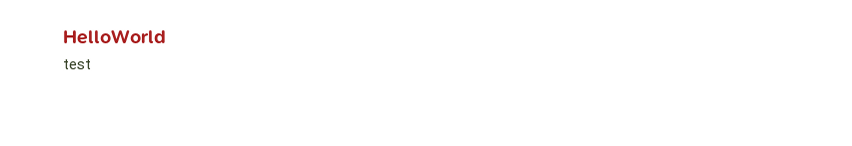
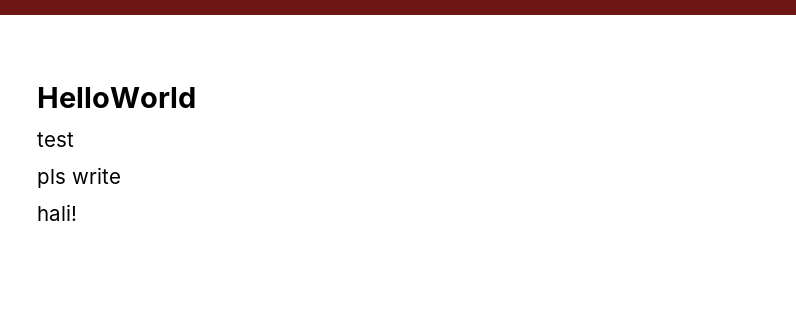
+ pls write
+ hali!

